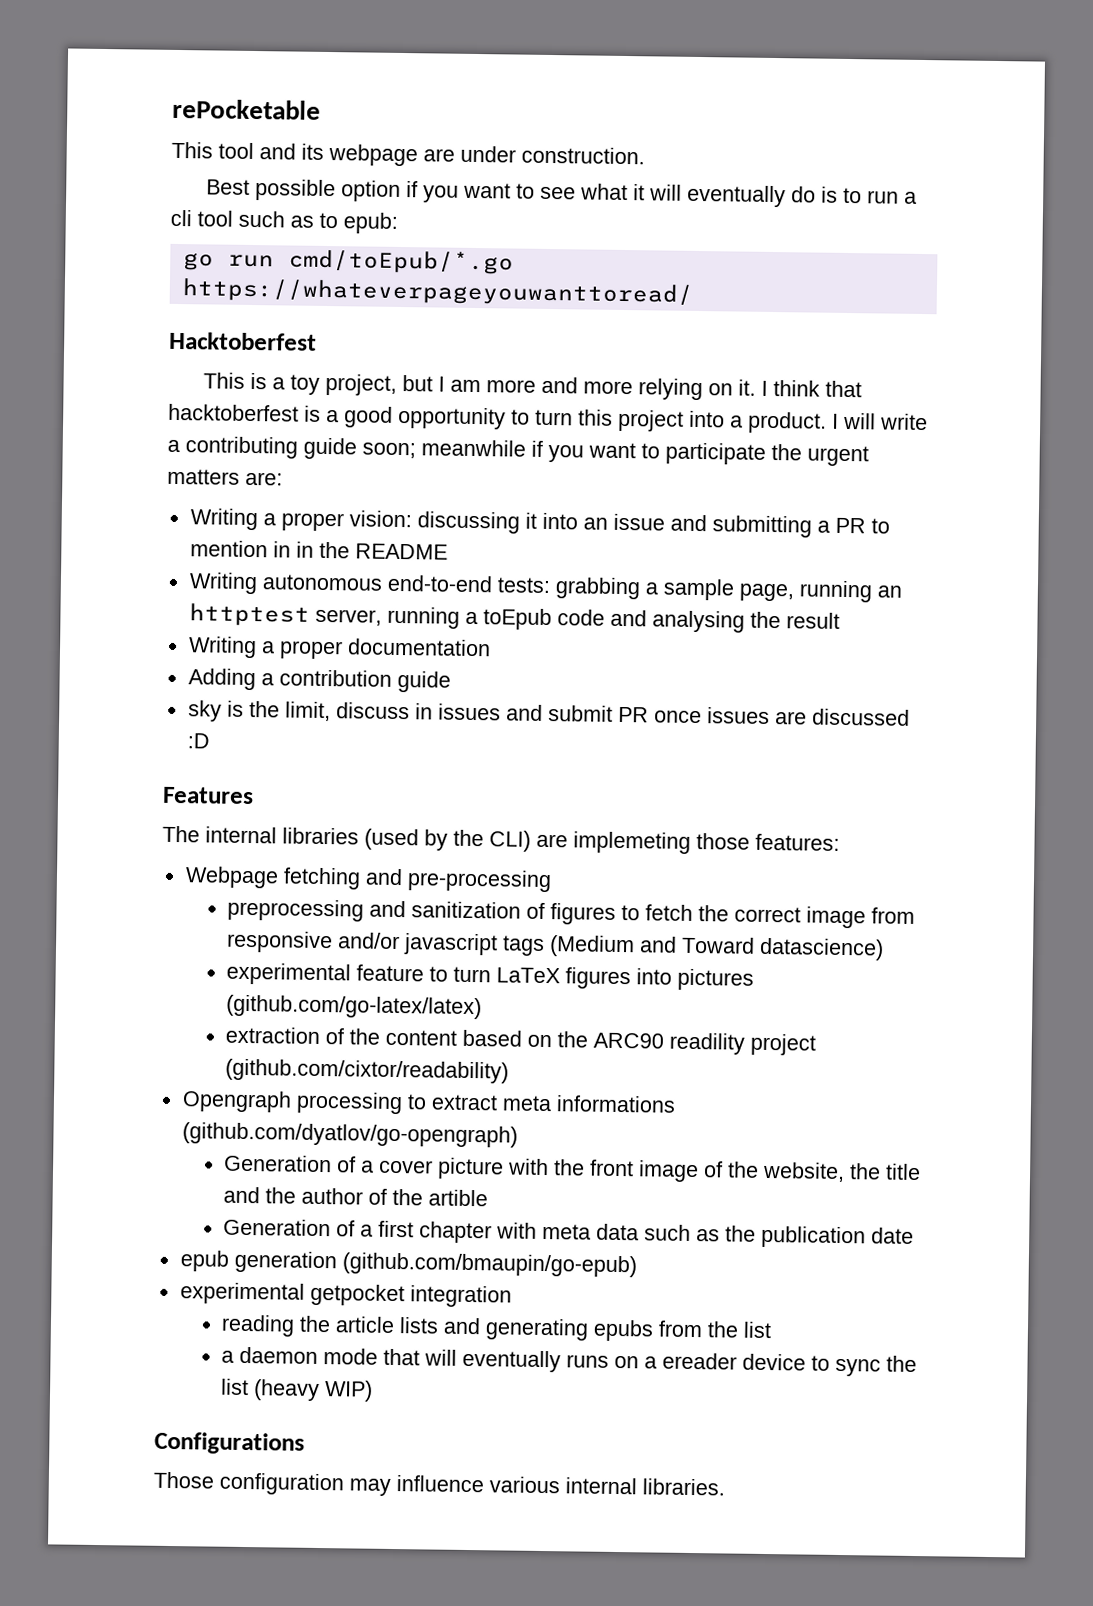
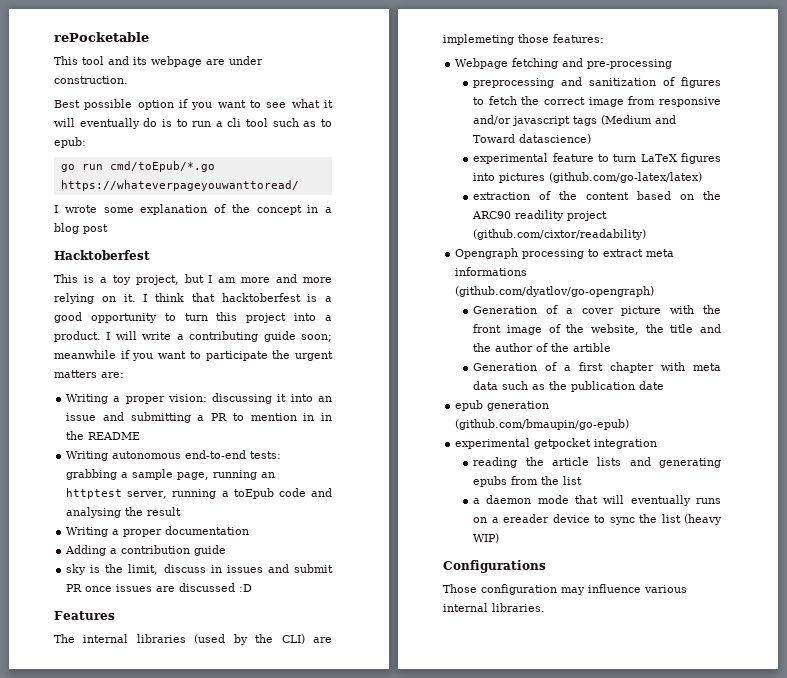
+ I wrote some explanation of the concept in a blog post

